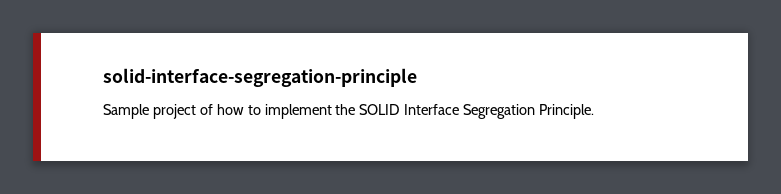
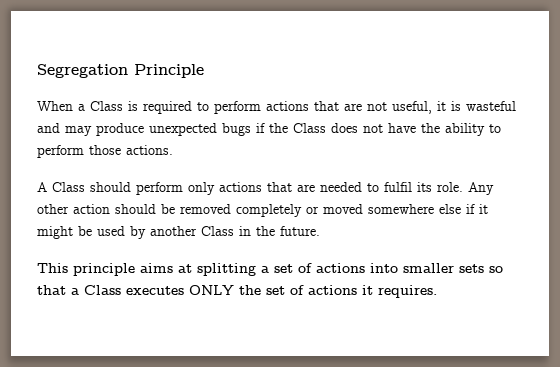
- solid-interface-segregation-principle
- Sample project of how to implement the SOLID Interface Segregation Principle.
+ Segregation Principle
+ When a Class is required to perform actions that are not useful, it is wasteful and may produce unexpected bugs if the Class does not have the ability to perform those actions.
+ A Class should perform only actions that are needed to fulfil its role. Any other action should be removed completely or moved somewhere else if it might be used by another Class in the future.
+ This principle aims at splitting a set of actions into smaller sets so that a Class executes ONLY the set of actions it requires.

